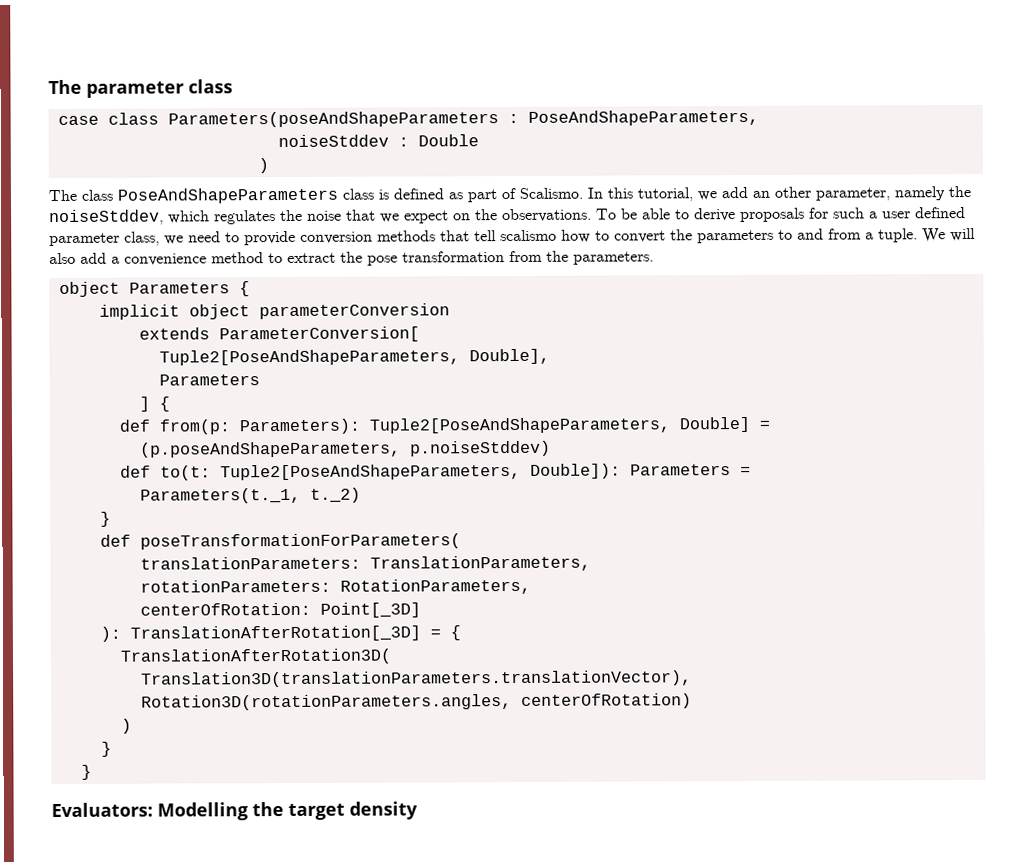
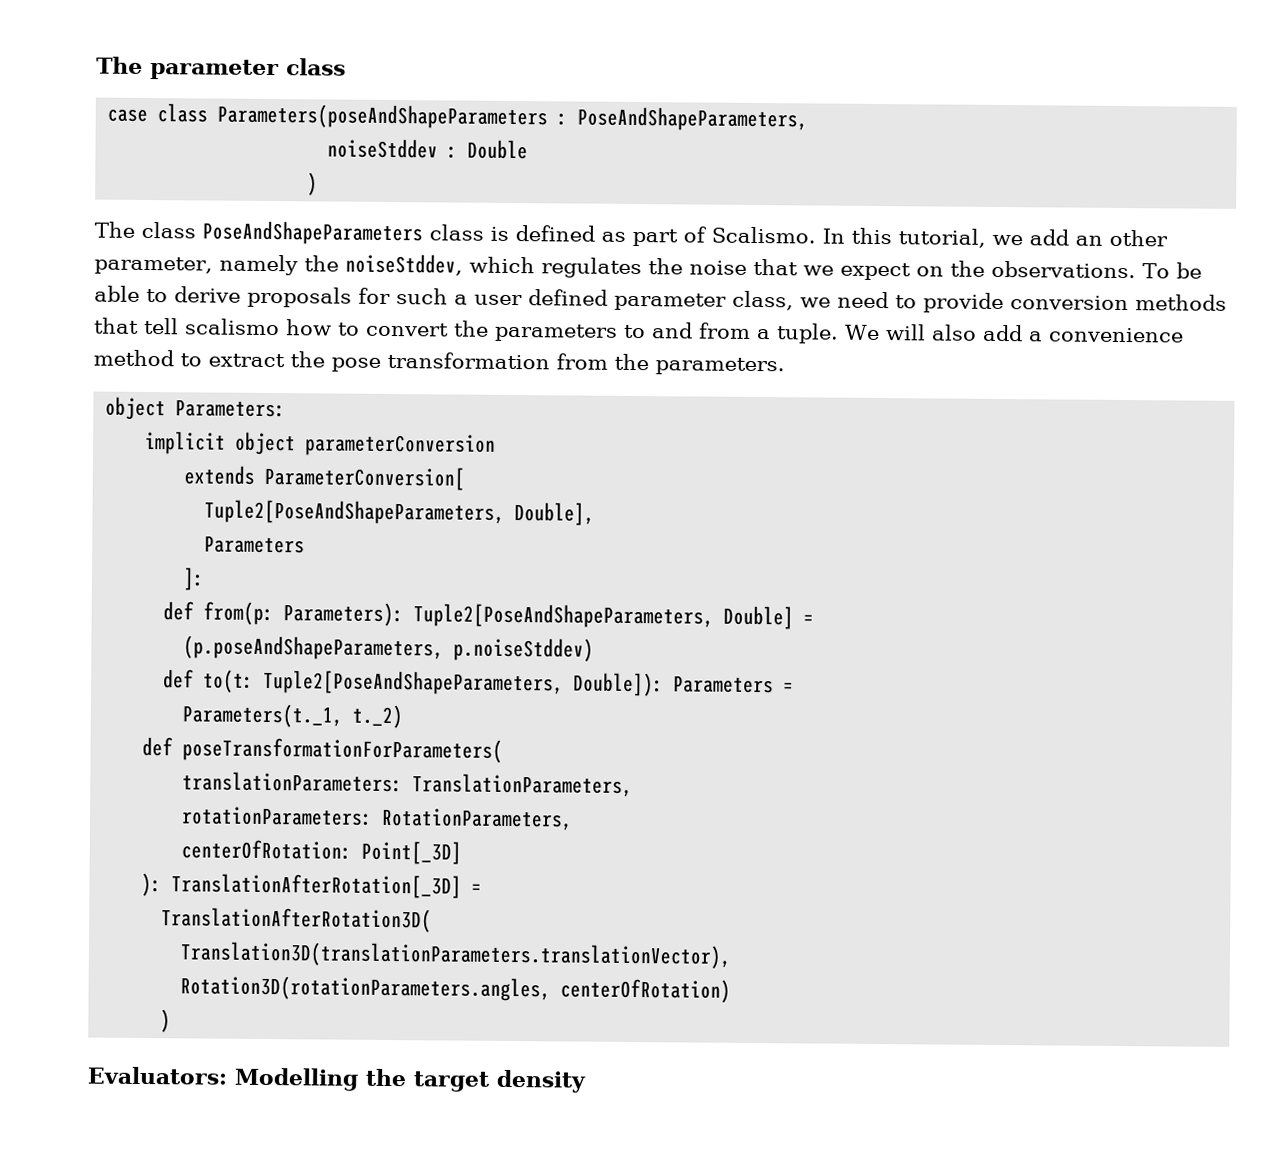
- object Parameters {
+ object Parameters:
- ] {
+ ]:
  Parameters(t._1, t._2)
- }
- ): TranslationAfterRotation[_3D] = {
+ ): TranslationAfterRotation[_3D] =
  Rotation3D(rotationParameters.angles, centerOfRotation)
  )
- }
- }

